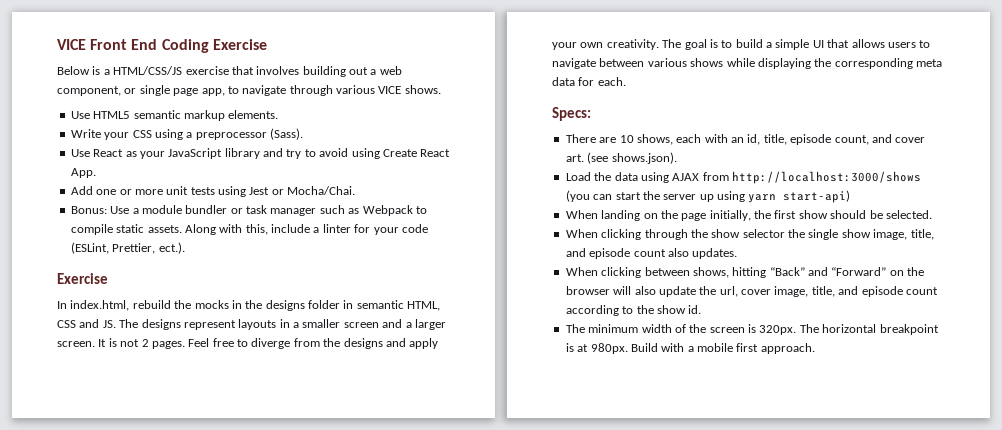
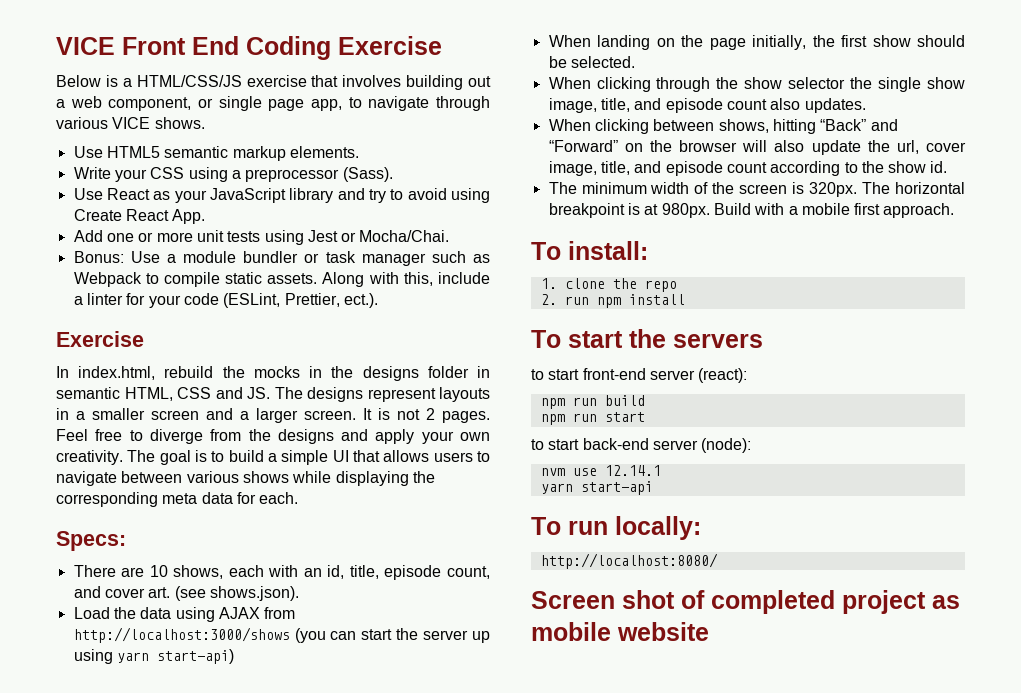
+ To install:
+ 1. clone the repo
+ 2. run npm install
+ To start the servers
+ to start front-end server (react):
+ npm run build
+ npm run start
+ to start back-end server (node):
+ nvm use 12.14.1
+ yarn start-api
+ To run locally:
+ http://localhost:8080/
+ Screen shot of completed project as mobile website

